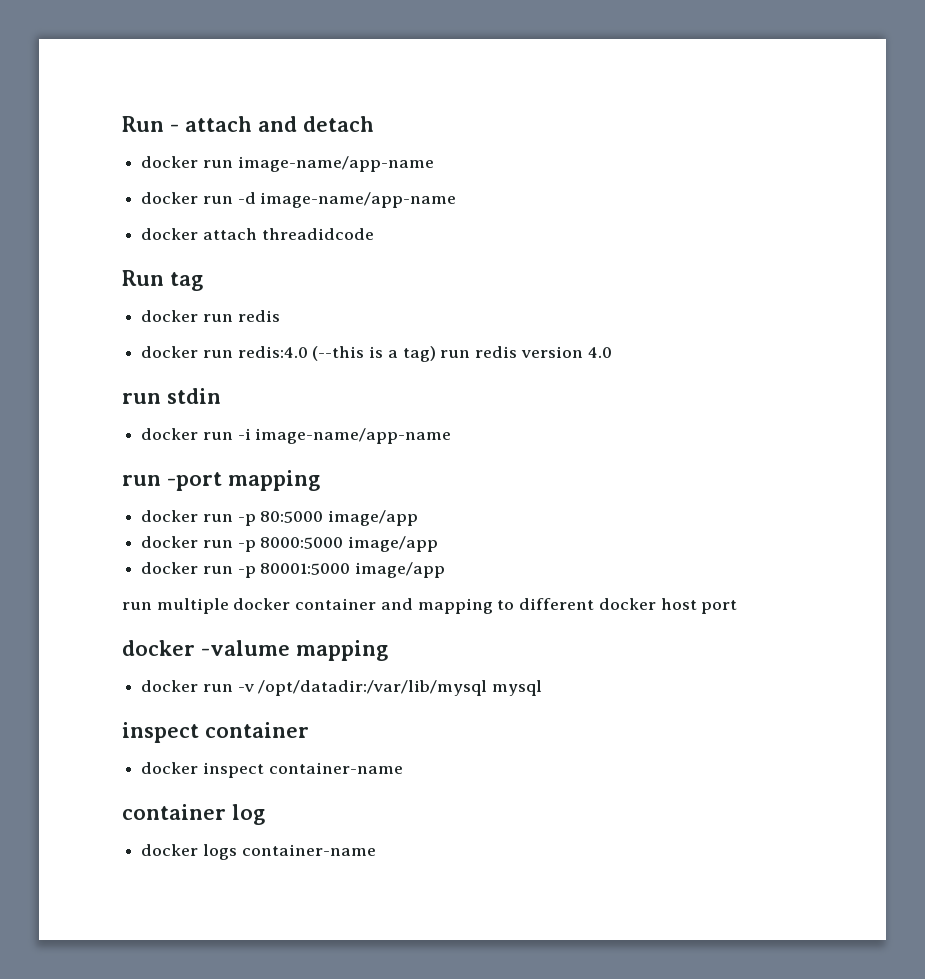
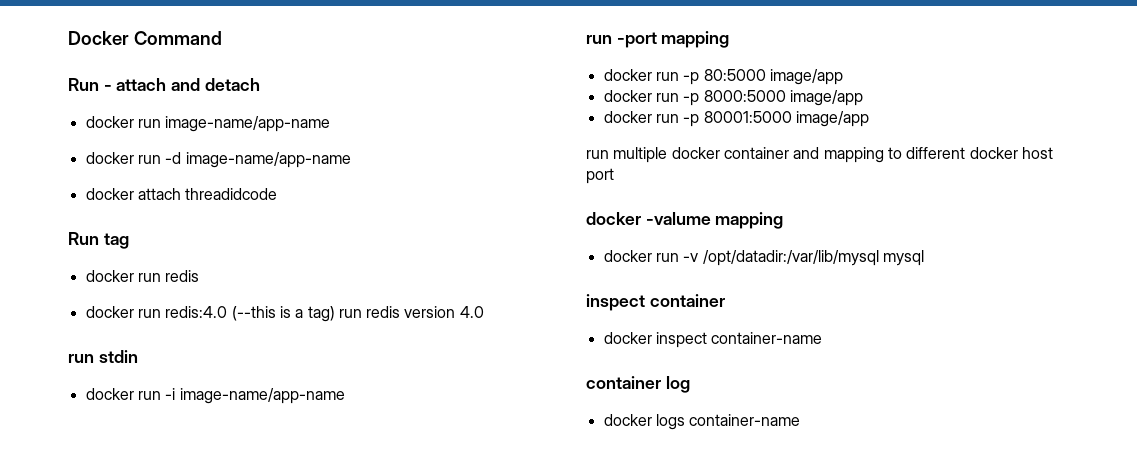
+ Docker Command

